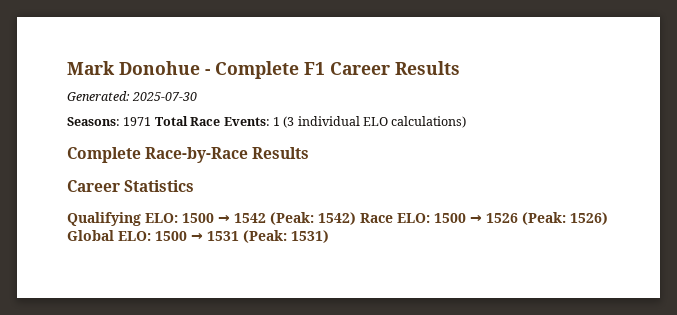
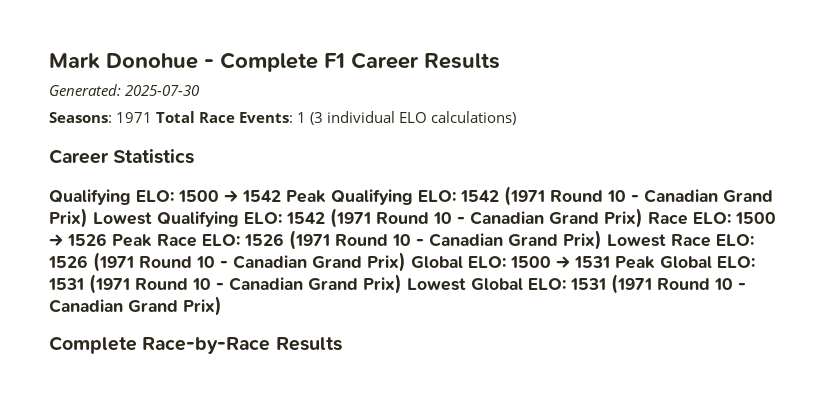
- Complete Race-by-Race Results
- Qualifying ELO: 1500 → 1542 (Peak: 1542) Race ELO: 1500 → 1526 (Peak: 1526) Global ELO: 1500 → 1531 (Peak: 1531)
+ Qualifying ELO: 1500 → 1542 Peak Qualifying ELO: 1542 (1971 Round 10 - Canadian Grand Prix) Lowest Qualifying ELO: 1542 (1971 Round 10 - Canadian Grand Prix) Race ELO: 1500 → 1526 Peak Race ELO: 1526 (1971 Round 10 - Canadian Grand Prix) Lowest Race ELO: 1526 (1971 Round 10 - Canadian Grand Prix) Global ELO: 1500 → 1531 Peak Global ELO: 1531 (1971 Round 10 - Canadian Grand Prix) Lowest Global ELO: 1531 (1971 Round 10 - Canadian Grand Prix)
+ Complete Race-by-Race Results

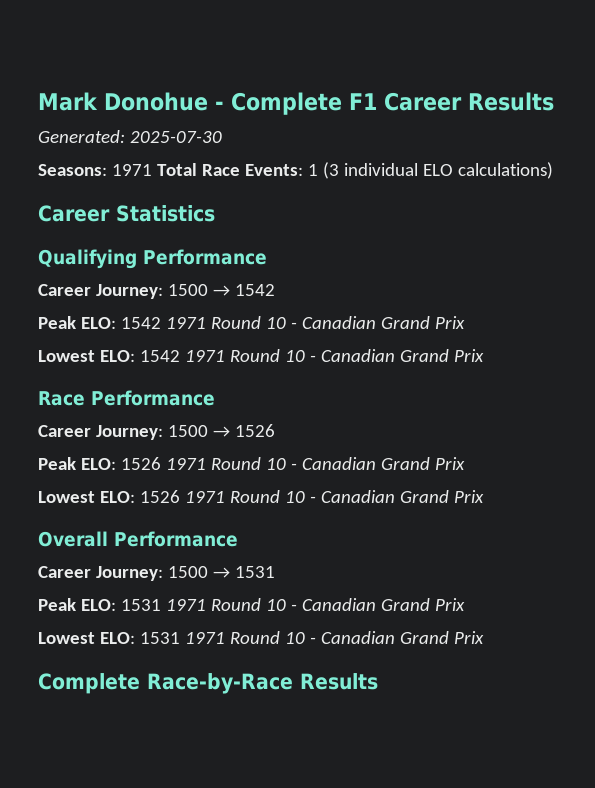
- Qualifying ELO: 1500 → 1542 Peak Qualifying ELO: 1542 (1971 Round 10 - Canadian Grand Prix) Lowest Qualifying ELO: 1542 (1971 Round 10 - Canadian Grand Prix) Race ELO: 1500 → 1526 Peak Race ELO: 1526 (1971 Round 10 - Canadian Grand Prix) Lowest Race ELO: 1526 (1971 Round 10 - Canadian Grand Prix) Global ELO: 1500 → 1531 Peak Global ELO: 1531 (1971 Round 10 - Canadian Grand Prix) Lowest Global ELO: 1531 (1971 Round 10 - Canadian Grand Prix)
+ Qualifying Performance
+ Career Journey: 1500 → 1542
+ Peak ELO: 1542 1971 Round 10 - Canadian Grand Prix
+ Lowest ELO: 1542 1971 Round 10 - Canadian Grand Prix
+ Race Performance
+ Career Journey: 1500 → 1526
+ Peak ELO: 1526 1971 Round 10 - Canadian Grand Prix
+ Lowest ELO: 1526 1971 Round 10 - Canadian Grand Prix
+ Overall Performance
+ Career Journey: 1500 → 1531
+ Peak ELO: 1531 1971 Round 10 - Canadian Grand Prix
+ Lowest ELO: 1531 1971 Round 10 - Canadian Grand Prix

